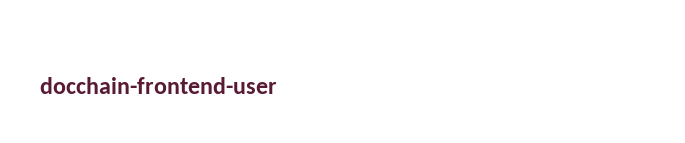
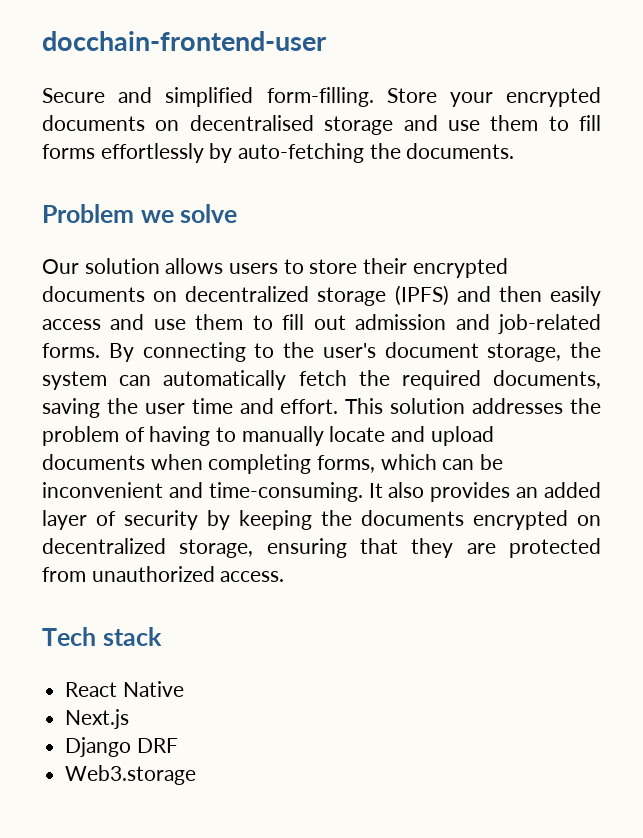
+ Secure and simplified form-filling. Store your encrypted documents on decentralised storage and use them to fill forms effortlessly by auto-fetching the documents.
+ Problem we solve
+ Our solution allows users to store their encrypted documents on decentralized storage (IPFS) and then easily access and use them to fill out admission and job-related forms. By connecting to the user's document storage, the system can automatically fetch the required documents, saving the user time and effort. This solution addresses the problem of having to manually locate and upload documents when completing forms, which can be inconvenient and time-consuming. It also provides an added layer of security by keeping the documents encrypted on decentralized storage, ensuring that they are protected from unauthorized access.
+ Tech stack
+ React Native
+ Next.js
+ Django DRF
+ Web3.storage

